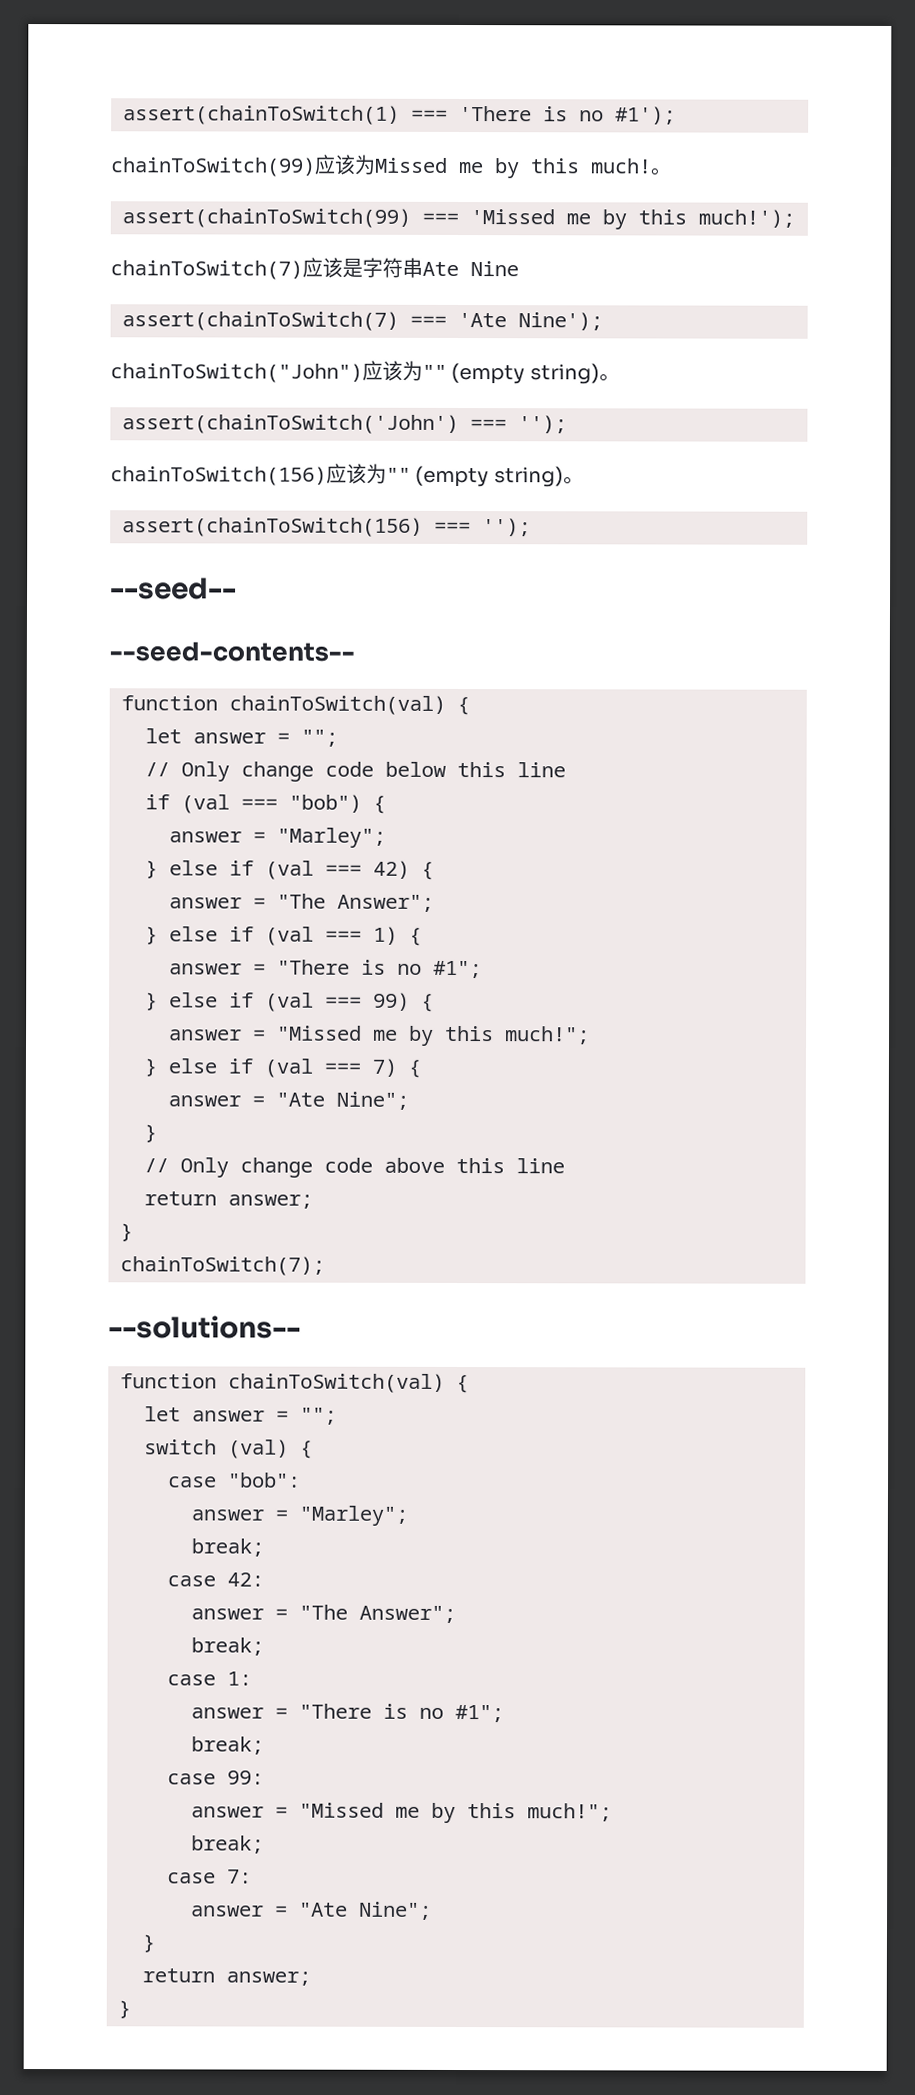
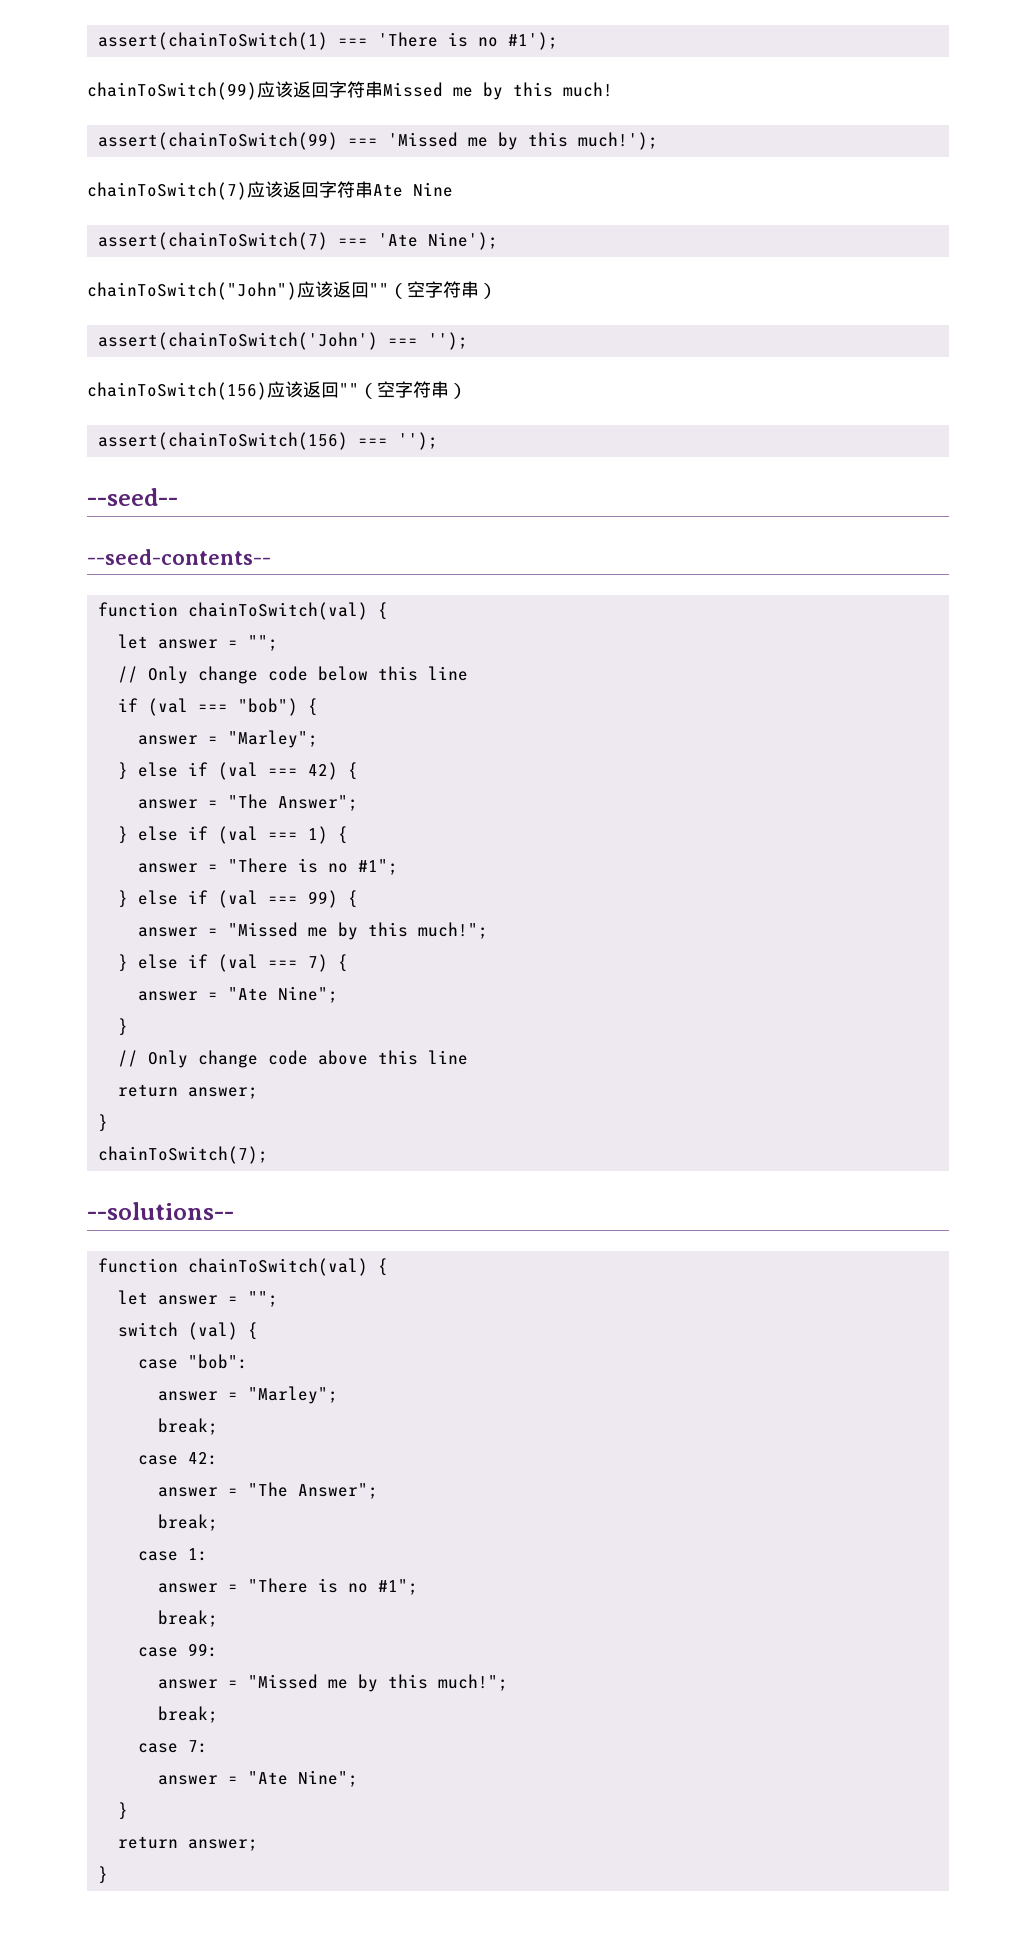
- chainToSwitch(99)应该为Missed me by this much!。
+ chainToSwitch(99)应该返回字符串Missed me by this much!
- chainToSwitch(7)应该是字符串Ate Nine
+ chainToSwitch(7)应该返回字符串Ate Nine
- chainToSwitch("John")应该为"" (empty string)。
+ chainToSwitch("John")应该返回""（空字符串）
- chainToSwitch(156)应该为"" (empty string)。
+ chainToSwitch(156)应该返回""（空字符串）

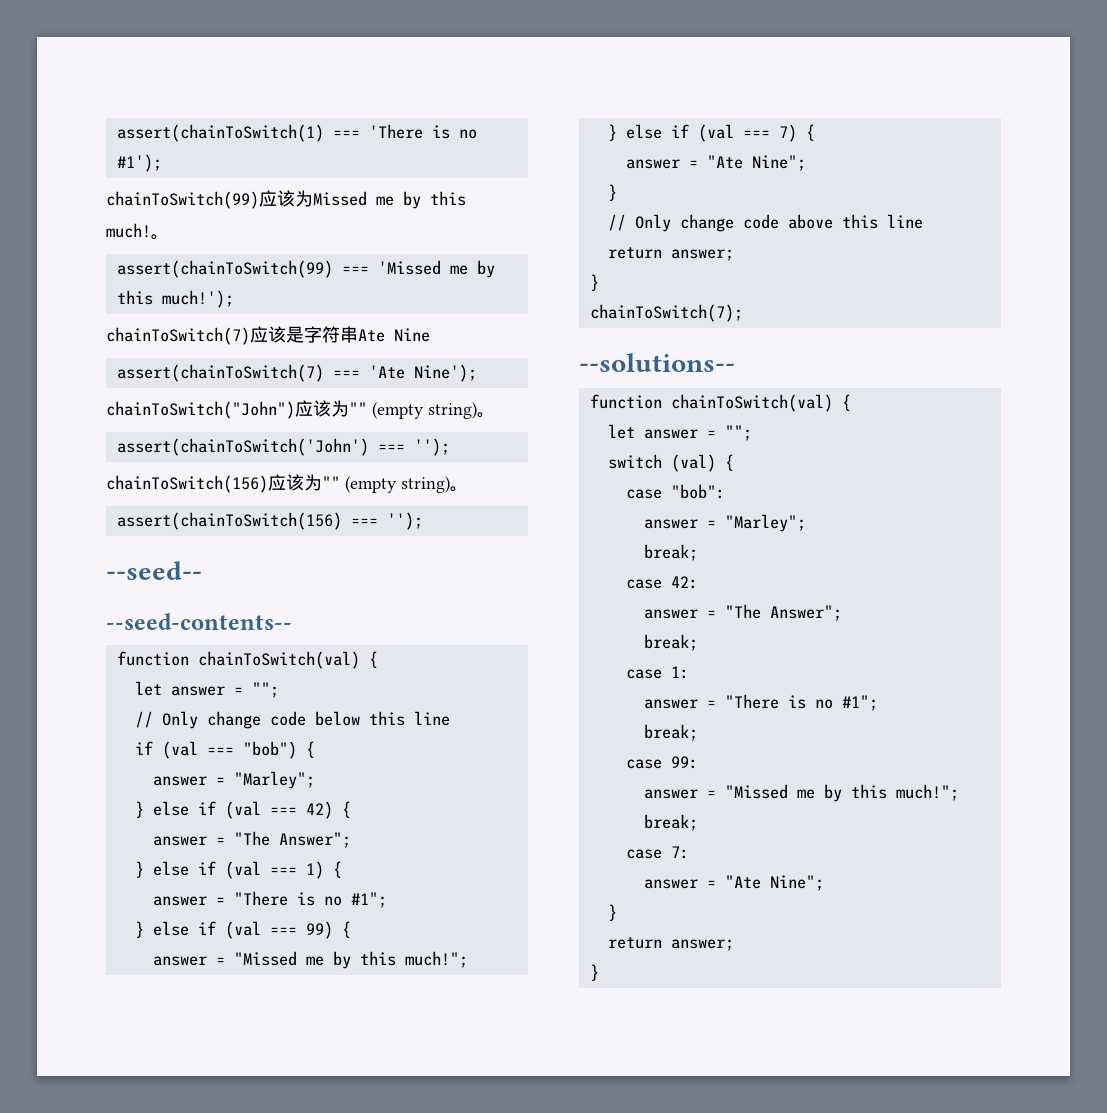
- chainToSwitch(99)应该返回字符串Missed me by this much!
+ chainToSwitch(99)应该为Missed me by this much!。
- chainToSwitch(7)应该返回字符串Ate Nine
+ chainToSwitch(7)应该是字符串Ate Nine
- chainToSwitch("John")应该返回""（空字符串）
+ chainToSwitch("John")应该为"" (empty string)。
- chainToSwitch(156)应该返回""（空字符串）
+ chainToSwitch(156)应该为"" (empty string)。

